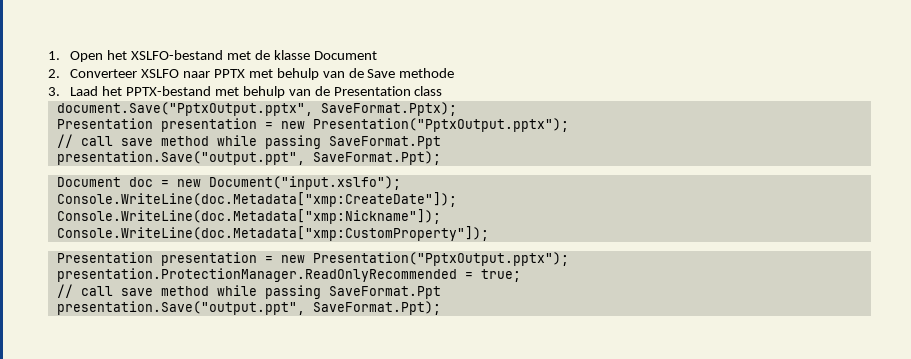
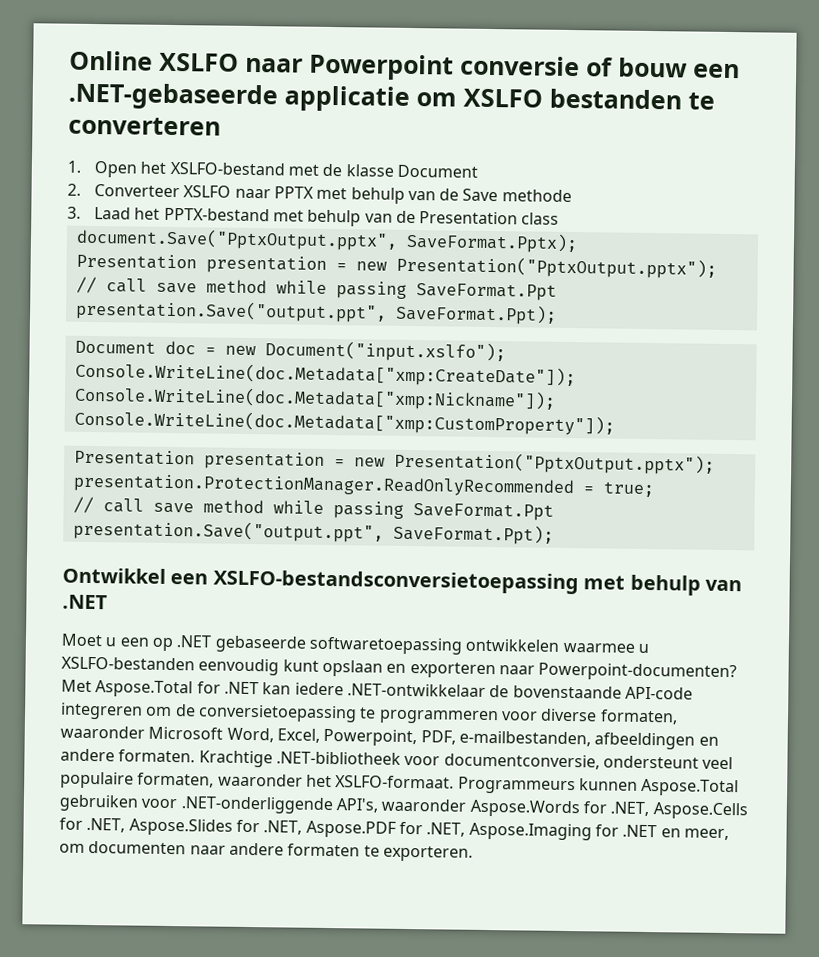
+ Online XSLFO naar Powerpoint conversie of bouw een .NET-gebaseerde applicatie om XSLFO bestanden te converteren
+ Ontwikkel een XSLFO-bestandsconversietoepassing met behulp van .NET
+ Moet u een op .NET gebaseerde softwaretoepassing ontwikkelen waarmee u XSLFO-bestanden eenvoudig kunt opslaan en exporteren naar Powerpoint-documenten? Met Aspose.Total for .NET kan iedere .NET-ontwikkelaar de bovenstaande API-code integreren om de conversietoepassing te programmeren voor diverse formaten, waaronder Microsoft Word, Excel, Powerpoint, PDF, e-mailbestanden, afbeeldingen en andere formaten. Krachtige .NET-bibliotheek voor documentconversie, ondersteunt veel populaire formaten, waaronder het XSLFO-formaat. Programmeurs kunnen Aspose.Total gebruiken voor .NET-onderliggende API's, waaronder Aspose.Words for .NET, Aspose.Cells for .NET, Aspose.Slides for .NET, Aspose.PDF for .NET, Aspose.Imaging for .NET en meer, om documenten naar andere formaten te exporteren.

